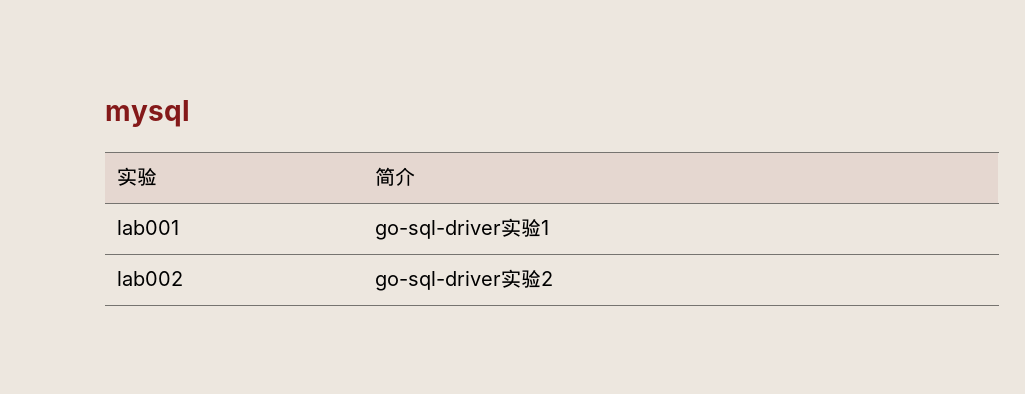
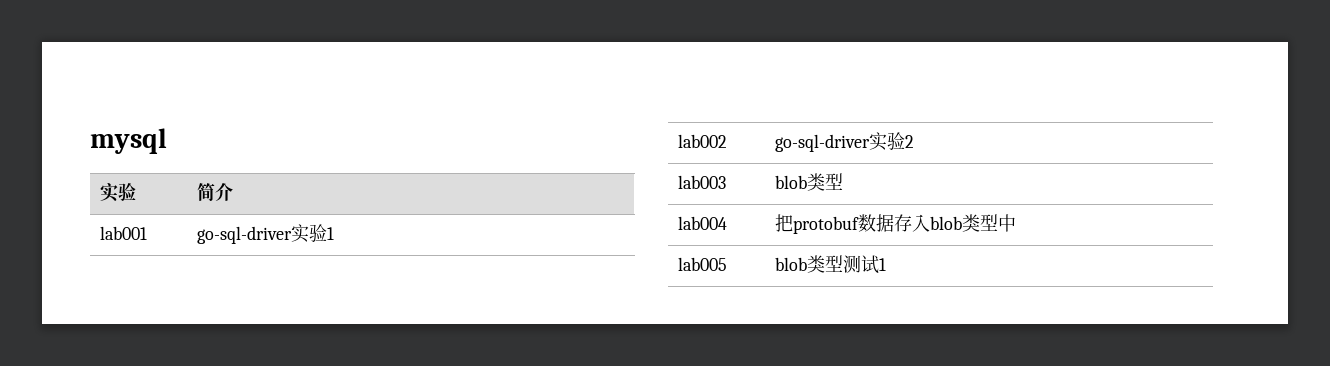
+ lab003 | blob类型
+ lab004 | 把protobuf数据存入blob类型中
+ lab005 | blob类型测试1

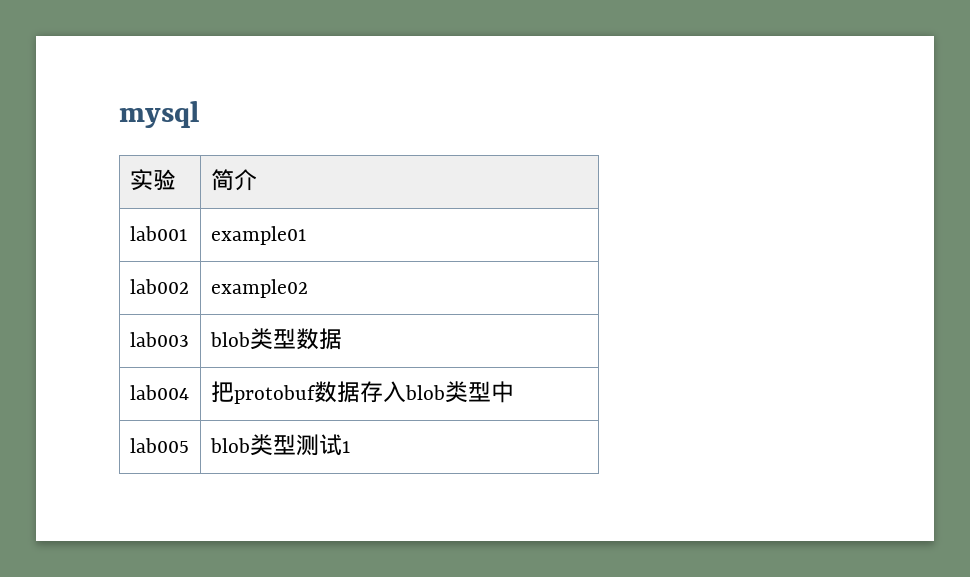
- lab001 | go-sql-driver实验1
- lab002 | go-sql-driver实验2
+ lab001 | example01
+ lab002 | example02
- lab003 | blob类型
+ lab003 | blob类型数据

